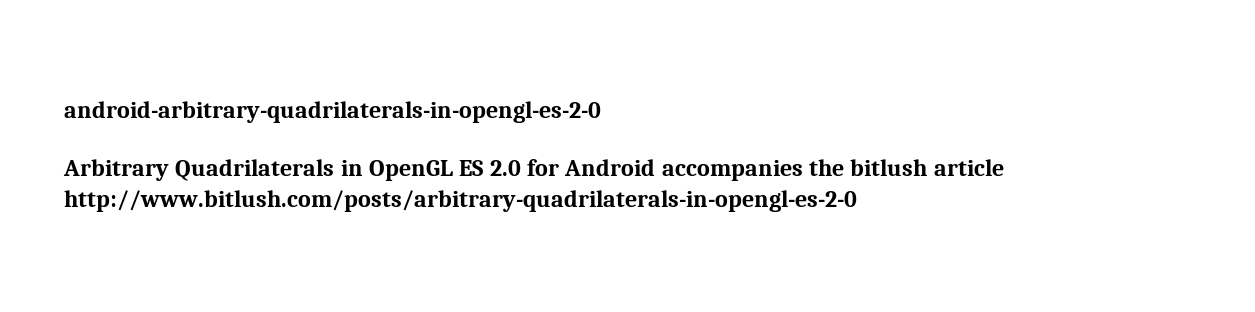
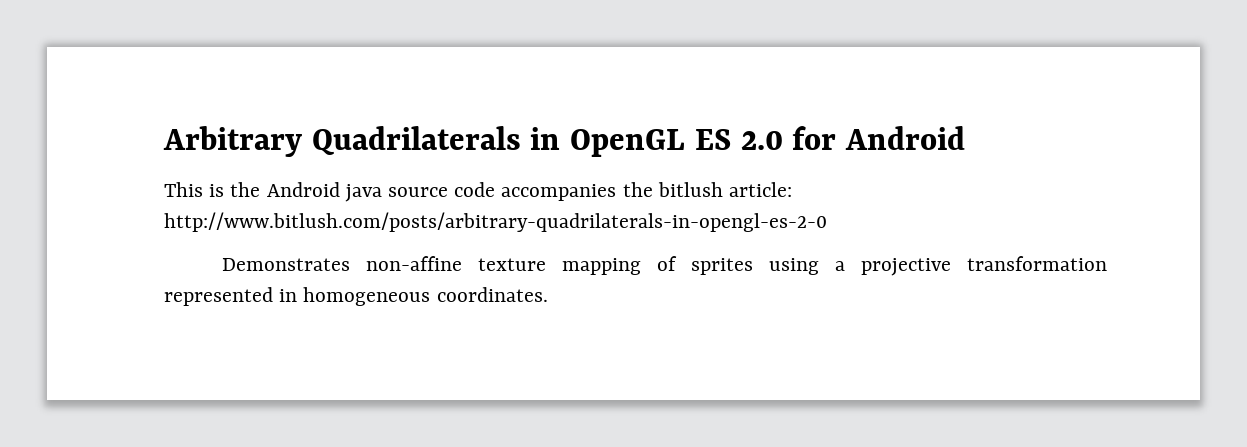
- android-arbitrary-quadrilaterals-in-opengl-es-2-0
- Arbitrary Quadrilaterals in OpenGL ES 2.0 for Android accompanies the bitlush article http://www.bitlush.com/posts/arbitrary-quadrilaterals-in-opengl-es-2-0
+ Arbitrary Quadrilaterals in OpenGL ES 2.0 for Android
+ This is the Android java source code accompanies the bitlush article: http://www.bitlush.com/posts/arbitrary-quadrilaterals-in-opengl-es-2-0
+ Demonstrates non-affine texture mapping of sprites using a projective transformation represented in homogeneous coordinates.

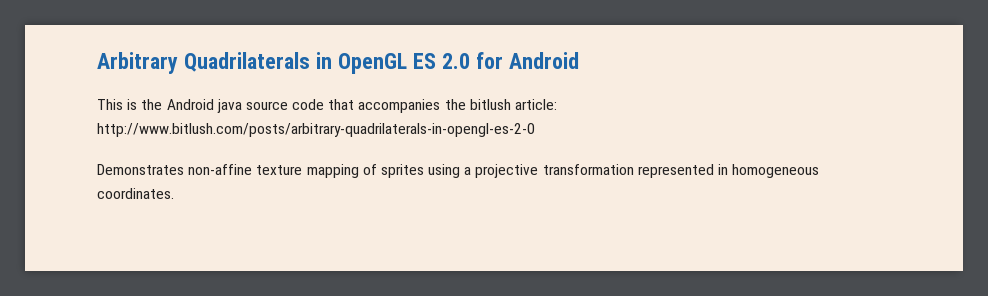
- This is the Android java source code accompanies the bitlush article: http://www.bitlush.com/posts/arbitrary-quadrilaterals-in-opengl-es-2-0
+ This is the Android java source code that accompanies the bitlush article: http://www.bitlush.com/posts/arbitrary-quadrilaterals-in-opengl-es-2-0

